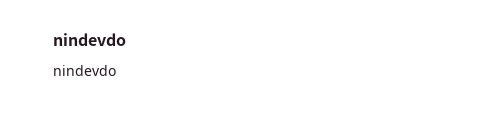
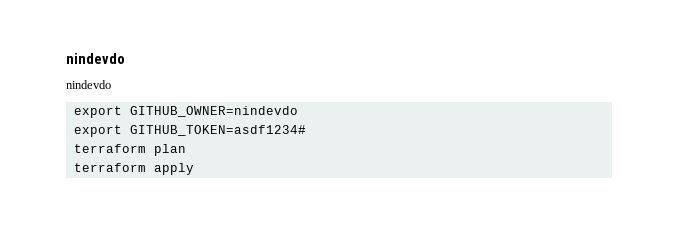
+ export GITHUB_OWNER=nindevdo
+ export GITHUB_TOKEN=asdf1234#
+ terraform plan
+ terraform apply

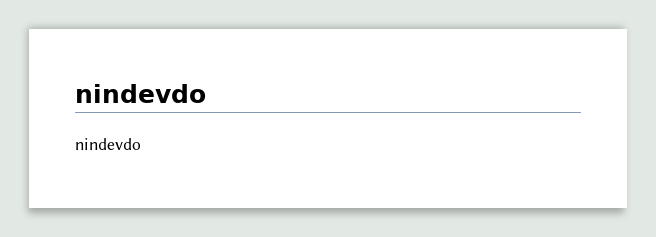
- export GITHUB_OWNER=nindevdo
- export GITHUB_TOKEN=asdf1234#
- terraform plan
- terraform apply

